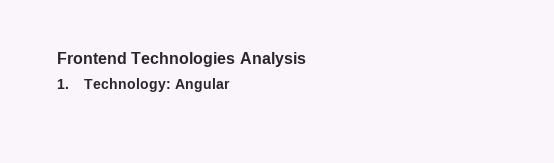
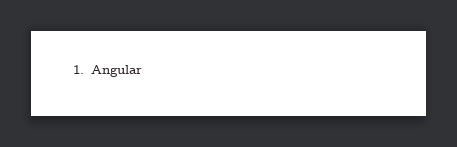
- Frontend Technologies Analysis
- 1. Technology: Angular
+ 1. Angular

